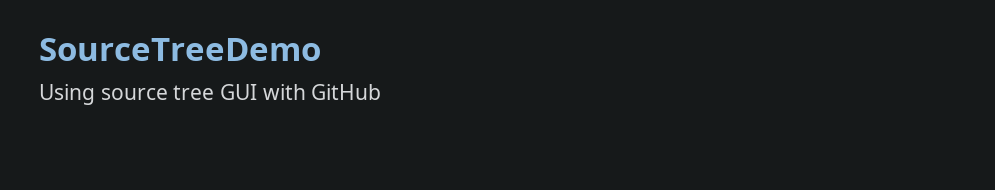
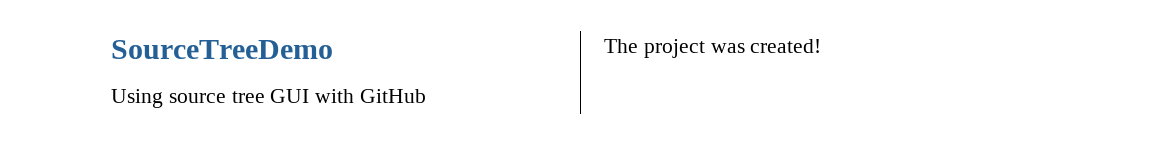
+ The project was created!

